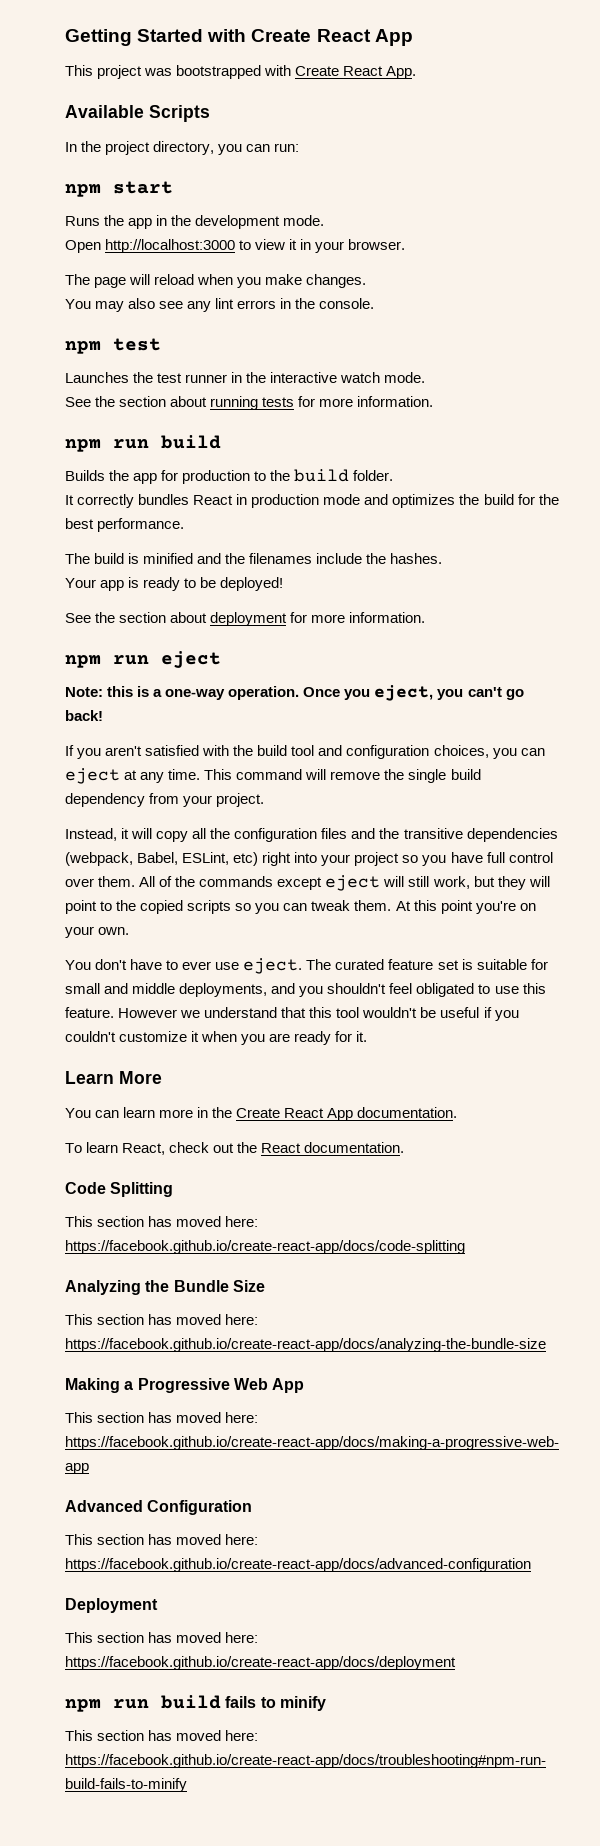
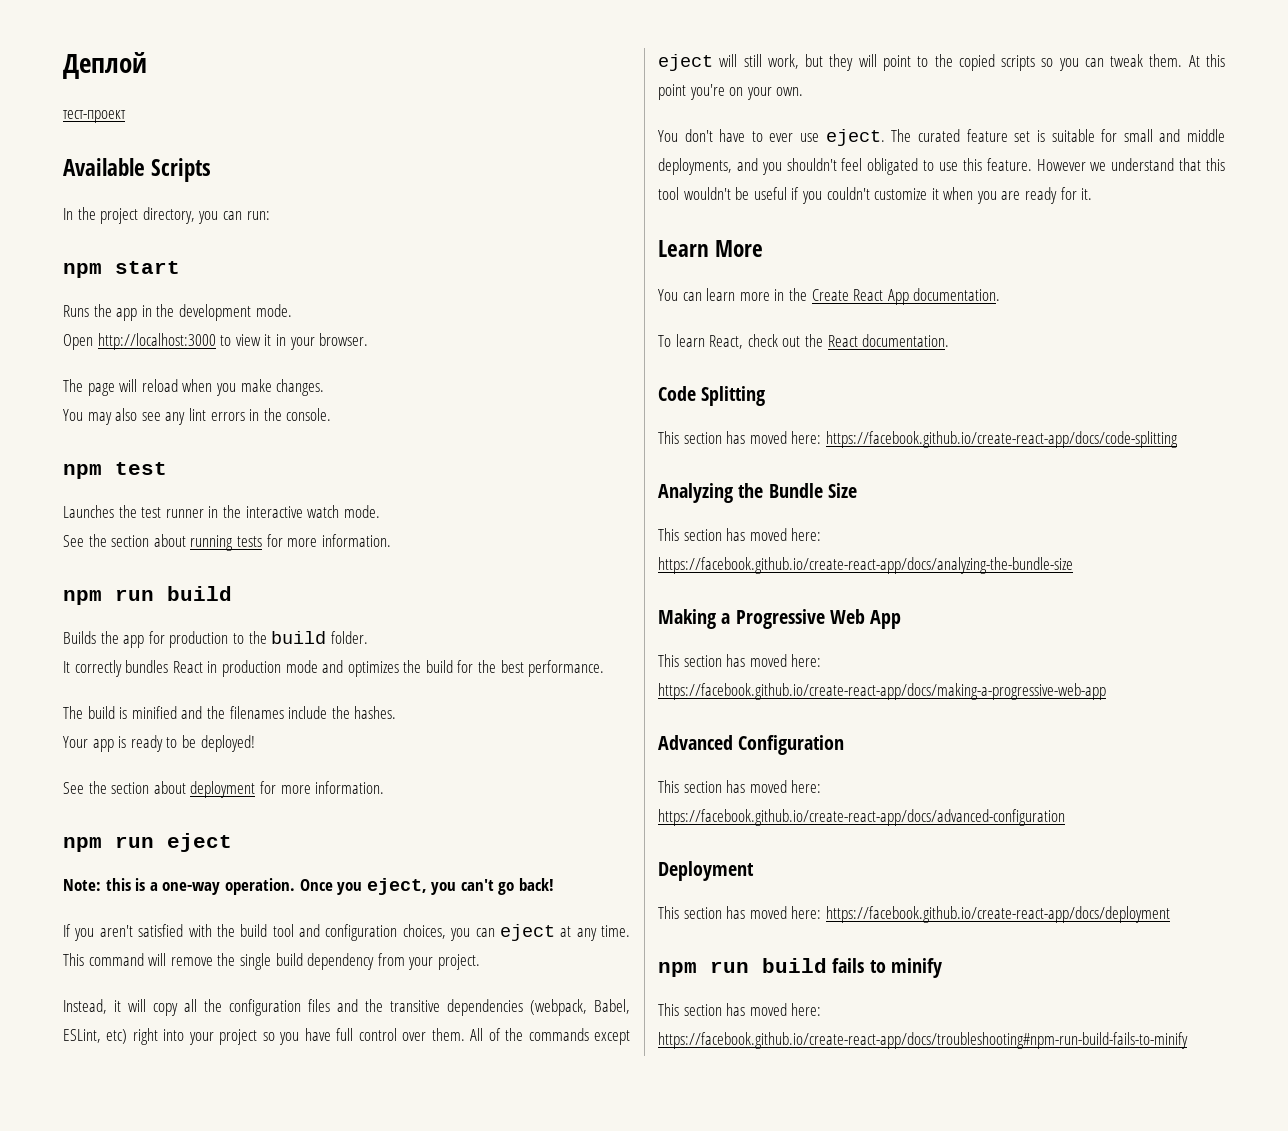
- Getting Started with Create React App
- This project was bootstrapped with Create React App.
+ Деплой
+ тест-проект

